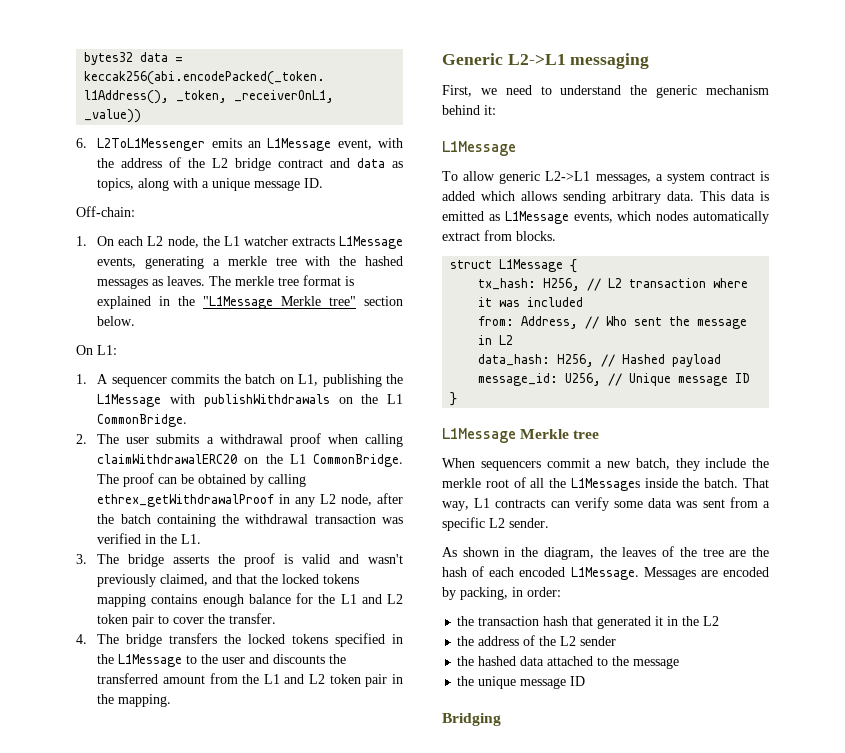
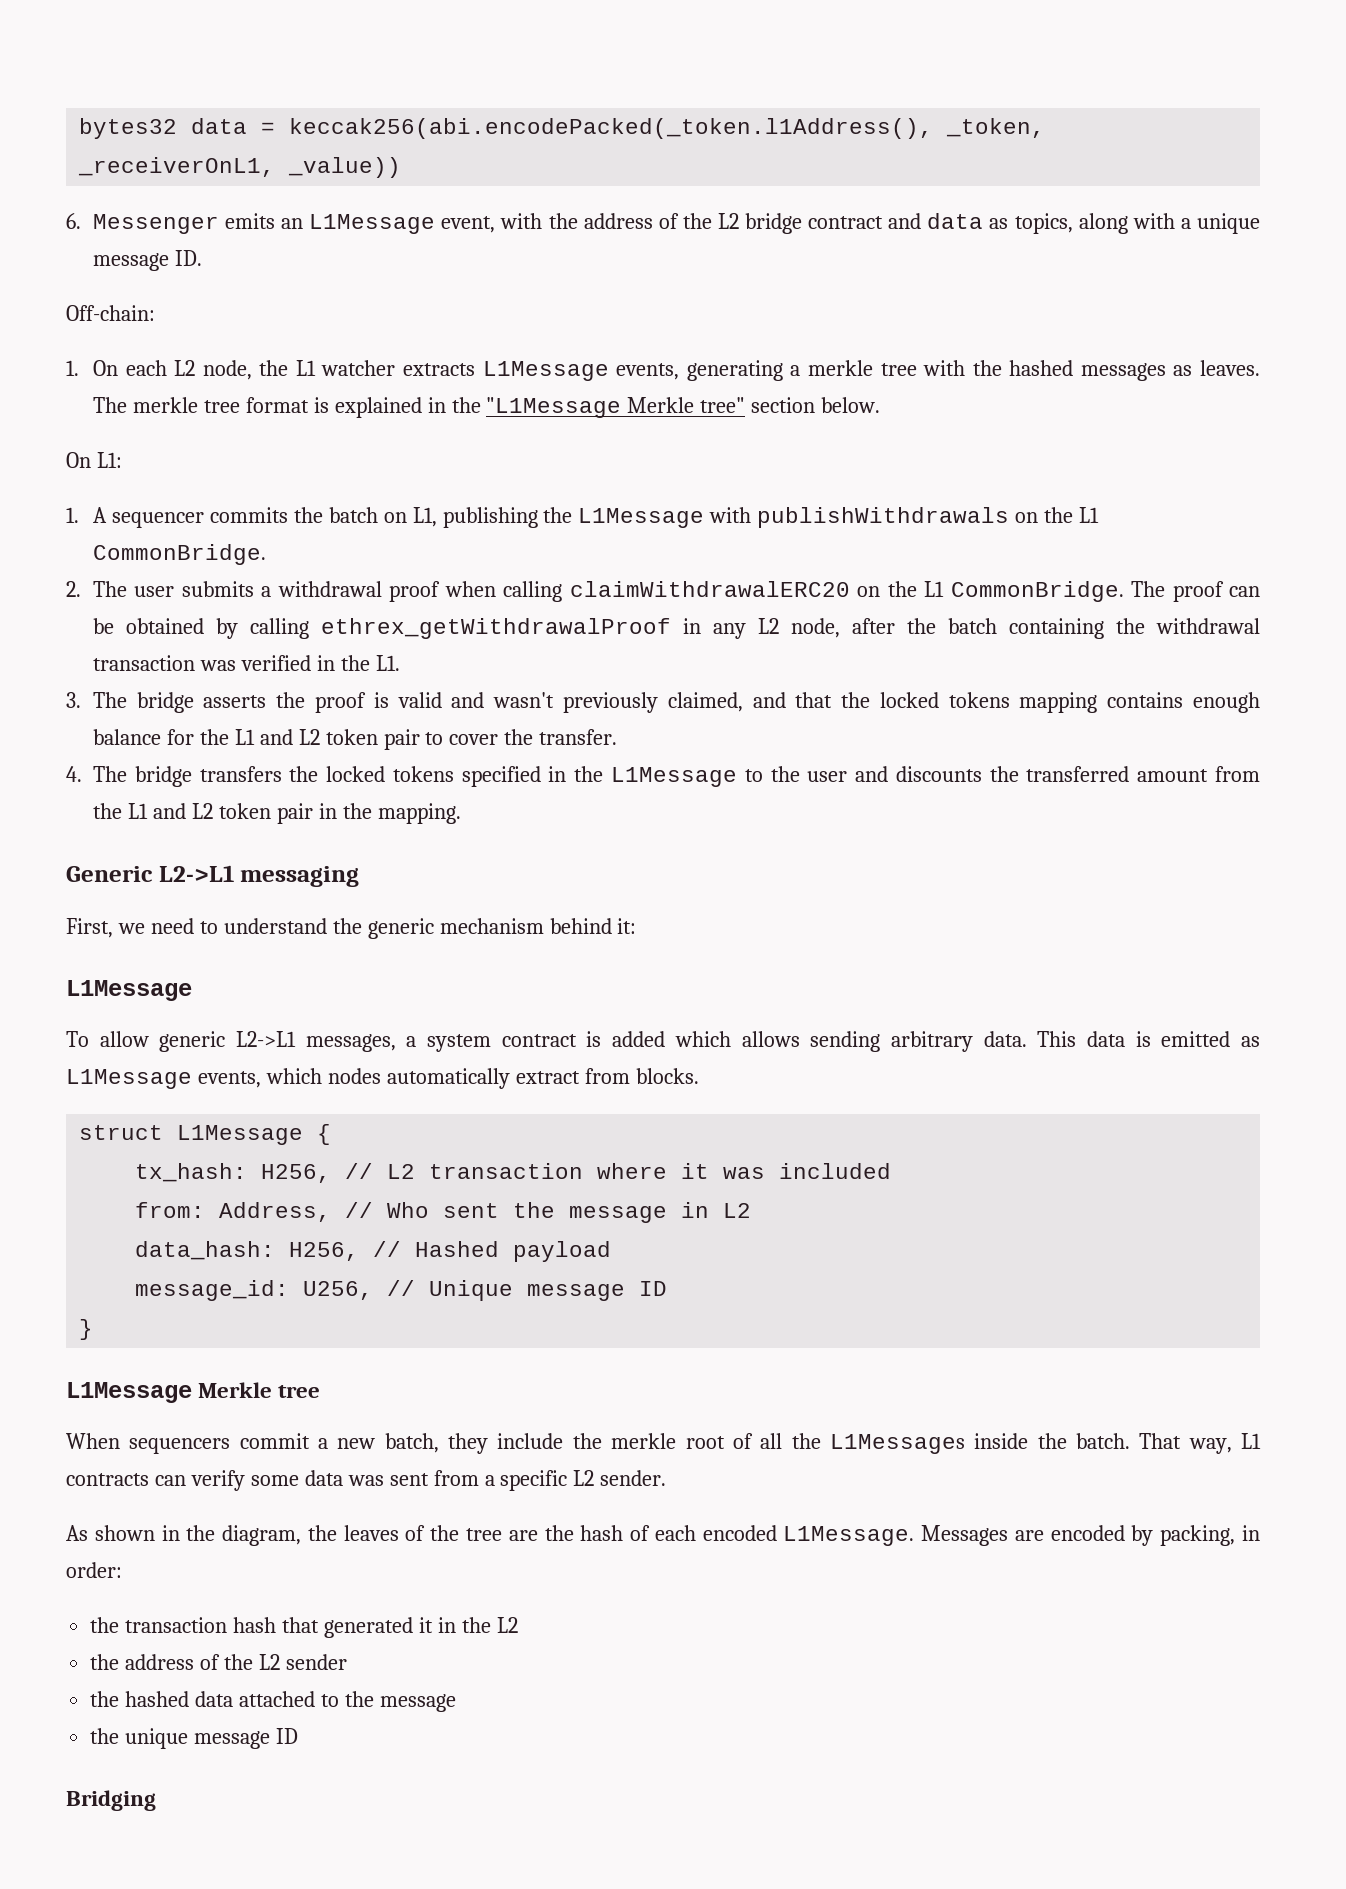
- 6. L2ToL1Messenger emits an L1Message event, with the address of the L2 bridge contract and data as topics, along with a unique message ID.
+ 6. Messenger emits an L1Message event, with the address of the L2 bridge contract and data as topics, along with a unique message ID.

